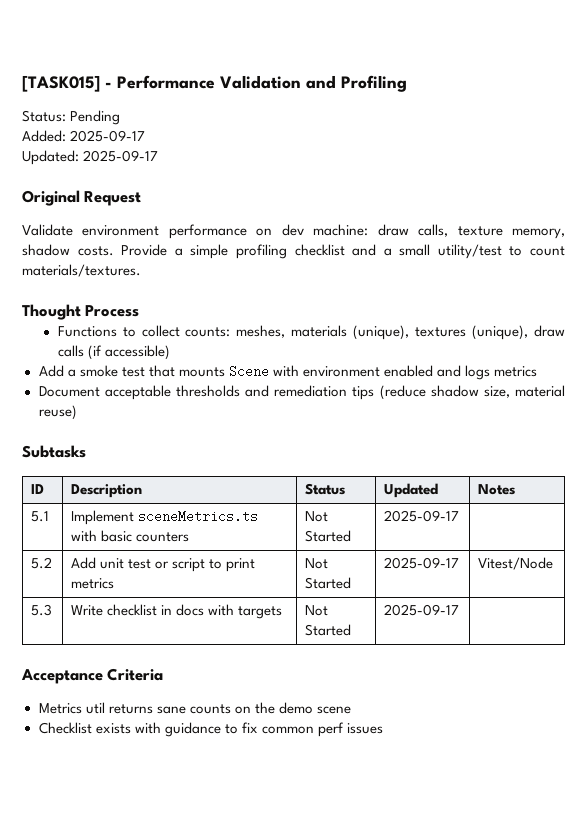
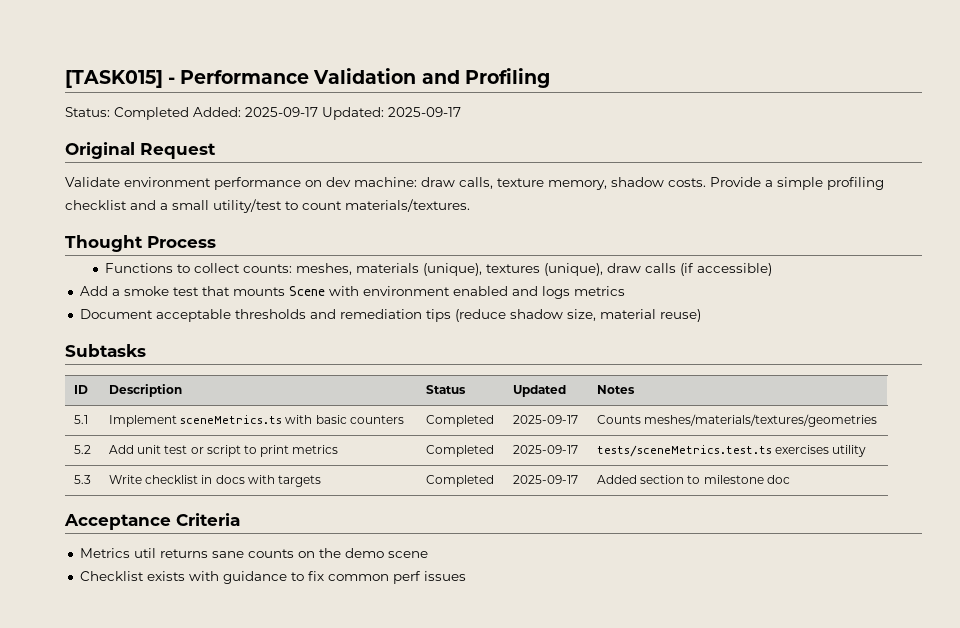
- Status: Pending
- Added: 2025-09-17
- Updated: 2025-09-17
+ Status: Completed Added: 2025-09-17 Updated: 2025-09-17
- 5.1 | Implement sceneMetrics.ts with basic counters | Not Started | 2025-09-17 |
+ 5.1 | Implement sceneMetrics.ts with basic counters | Completed | 2025-09-17 | Counts meshes/materials/textures/geometries
- 5.2 | Add unit test or script to print metrics | Not Started | 2025-09-17 | Vitest/Node
+ 5.2 | Add unit test or script to print metrics | Completed | 2025-09-17 | tests/sceneMetrics.test.ts exercises utility
- 5.3 | Write checklist in docs with targets | Not Started | 2025-09-17 |
+ 5.3 | Write checklist in docs with targets | Completed | 2025-09-17 | Added section to milestone doc

